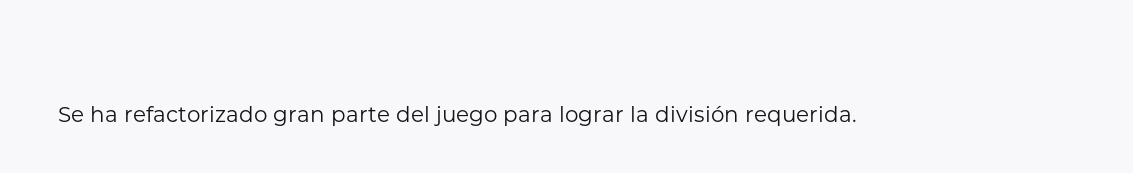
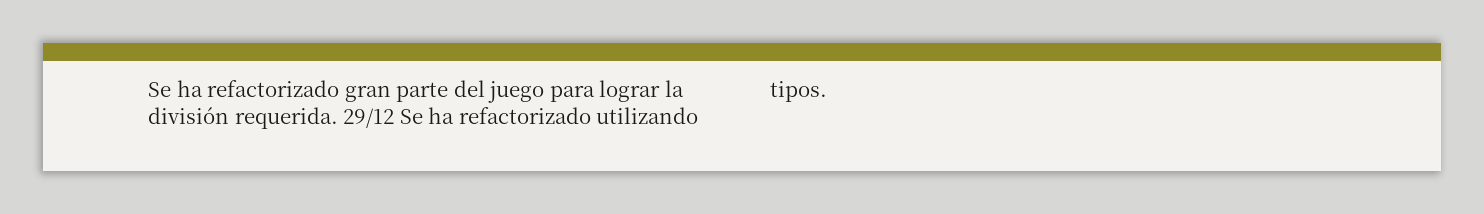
+ 29/12 Se ha refactorizado utilizando tipos.

